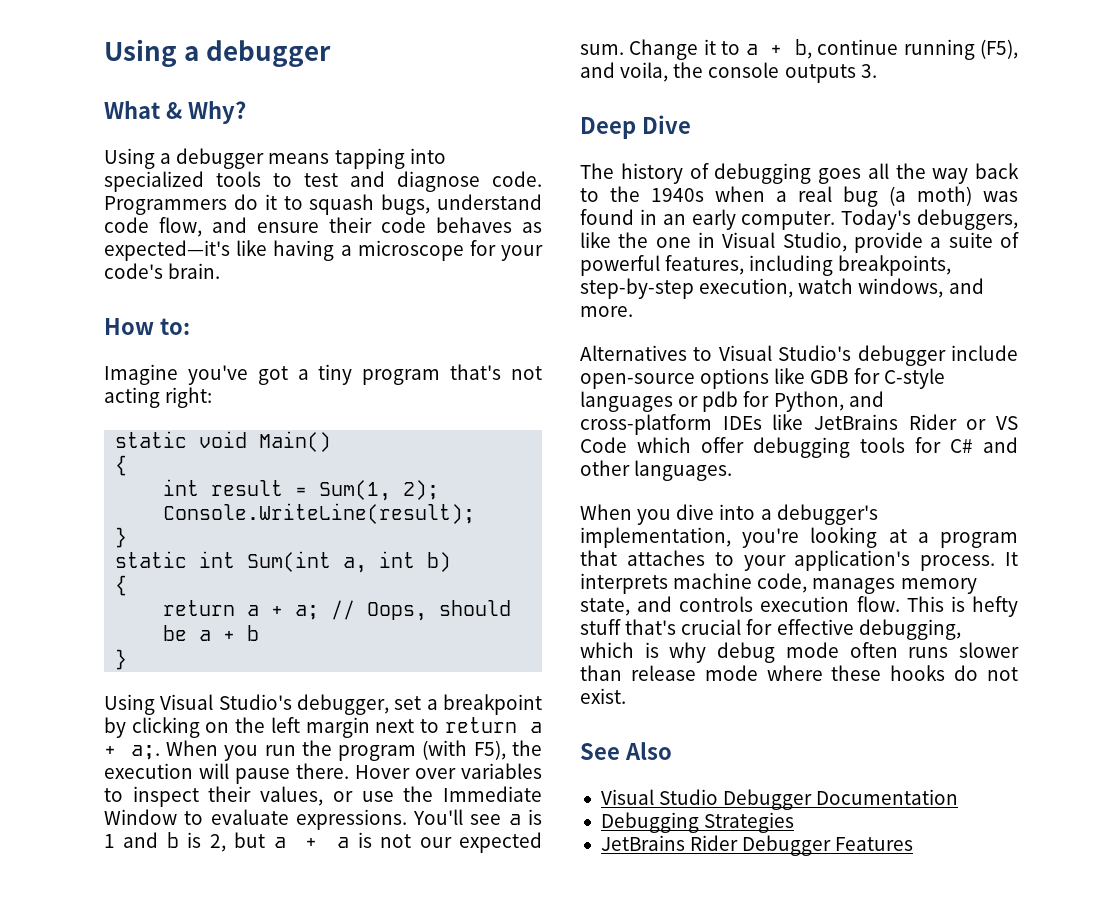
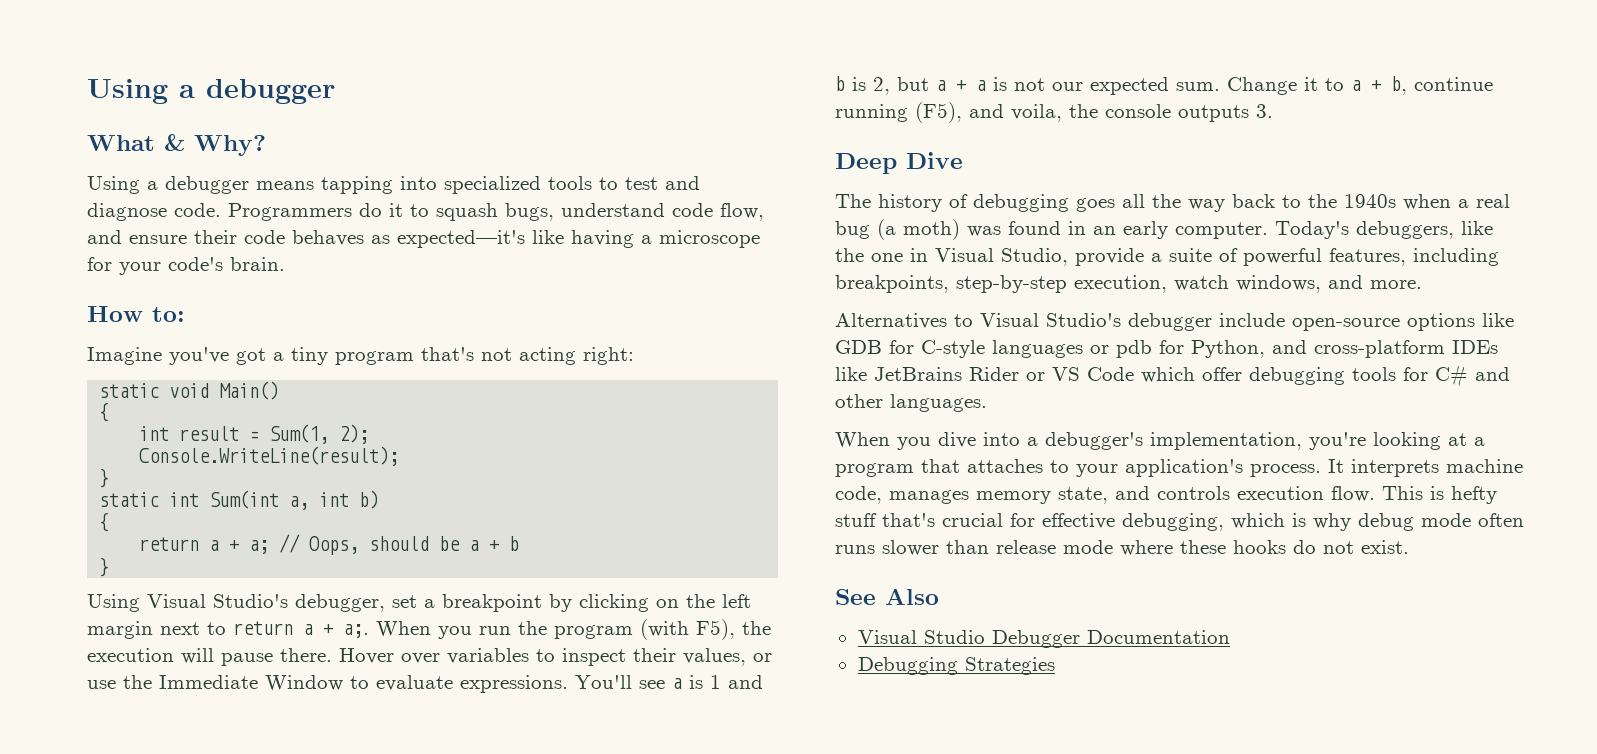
- JetBrains Rider Debugger Features

